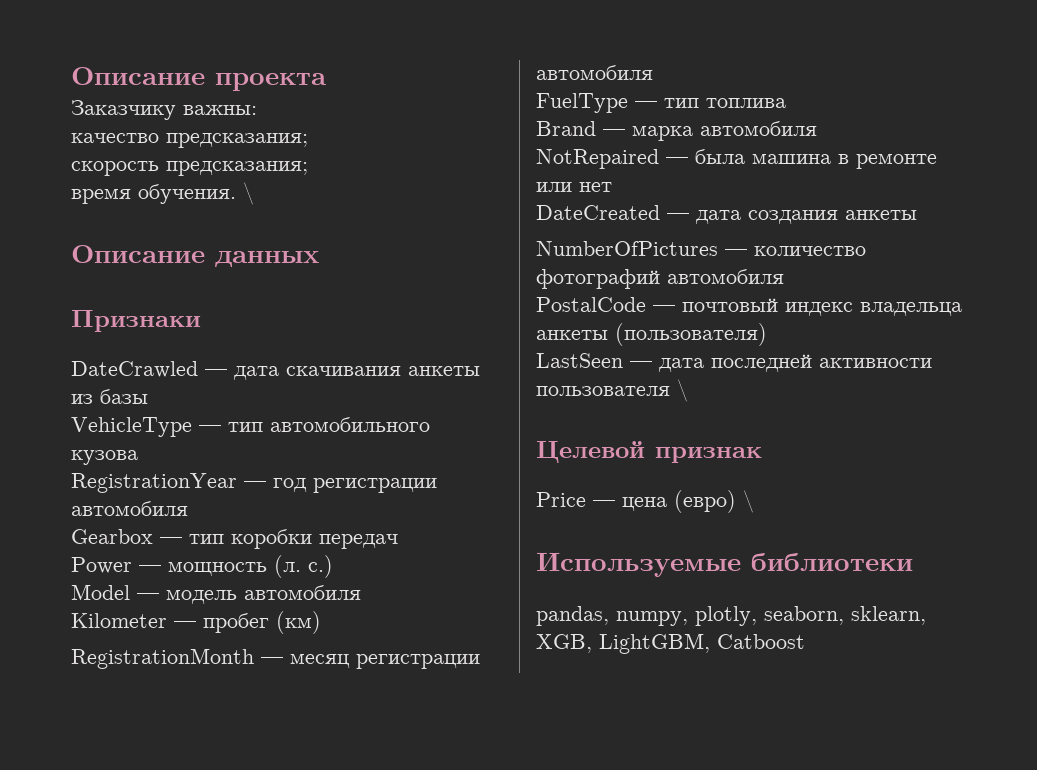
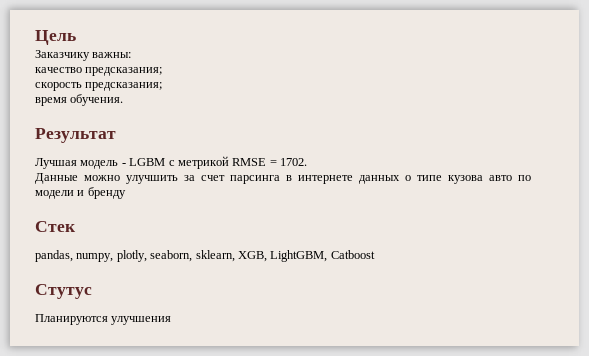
- Описание проекта
+ Цель
- время обучения. \
- Описание данных
- Признаки
- DateCrawled — дата скачивания анкеты из базы
- VehicleType — тип автомобильного кузова
- RegistrationYear — год регистрации автомобиля
- Gearbox — тип коробки передач
- Power — мощность (л. с.)
- Model — модель автомобиля
- Kilometer — пробег (км)
- RegistrationMonth — месяц регистрации автомобиля
- FuelType — тип топлива
- Brand — марка автомобиля
- NotRepaired — была машина в ремонте или нет
- DateCreated — дата создания анкеты
- NumberOfPictures — количество фотографий автомобиля
- PostalCode — почтовый индекс владельца анкеты (пользователя)
- LastSeen — дата последней активности пользователя \
- Целевой признак
- Price — цена (евро) \
- Используемые библиотеки
+ время обучения.
+ Результат
+ Лучшая модель - LGBM с метрикой RMSE = 1702.
+ Данные можно улучшить за счет парсинга в интернете данных о типе кузова авто по модели и бренду
+ Стек
+ Стутус
+ Планируются улучшения

